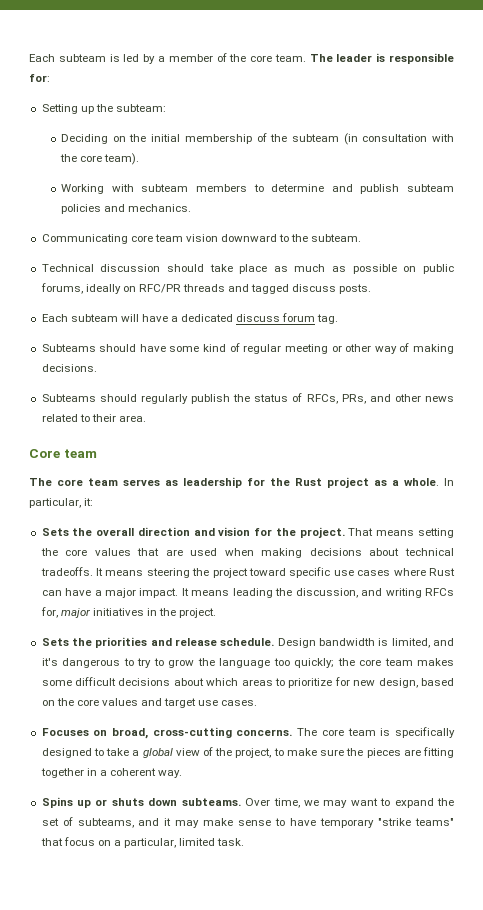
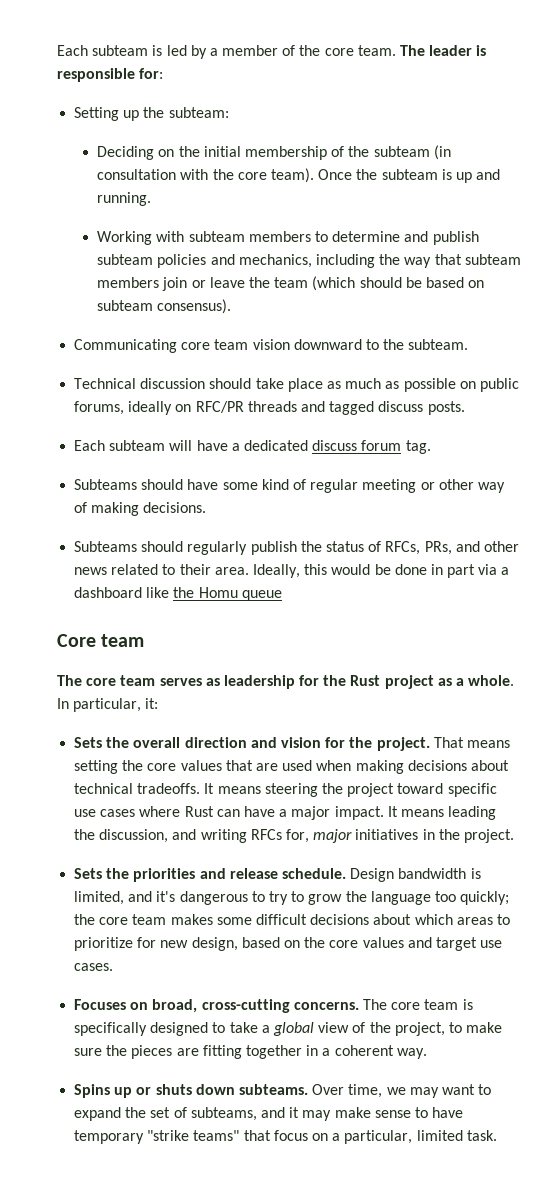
+ Once the subteam is up and running.
- Working with subteam members to determine and publish subteam policies and mechanics.
+ Working with subteam members to determine and publish subteam policies and mechanics, including the way that subteam members join or leave the team (which should be based on subteam consensus).
+ Ideally, this would be done in part via a dashboard like the Homu queue

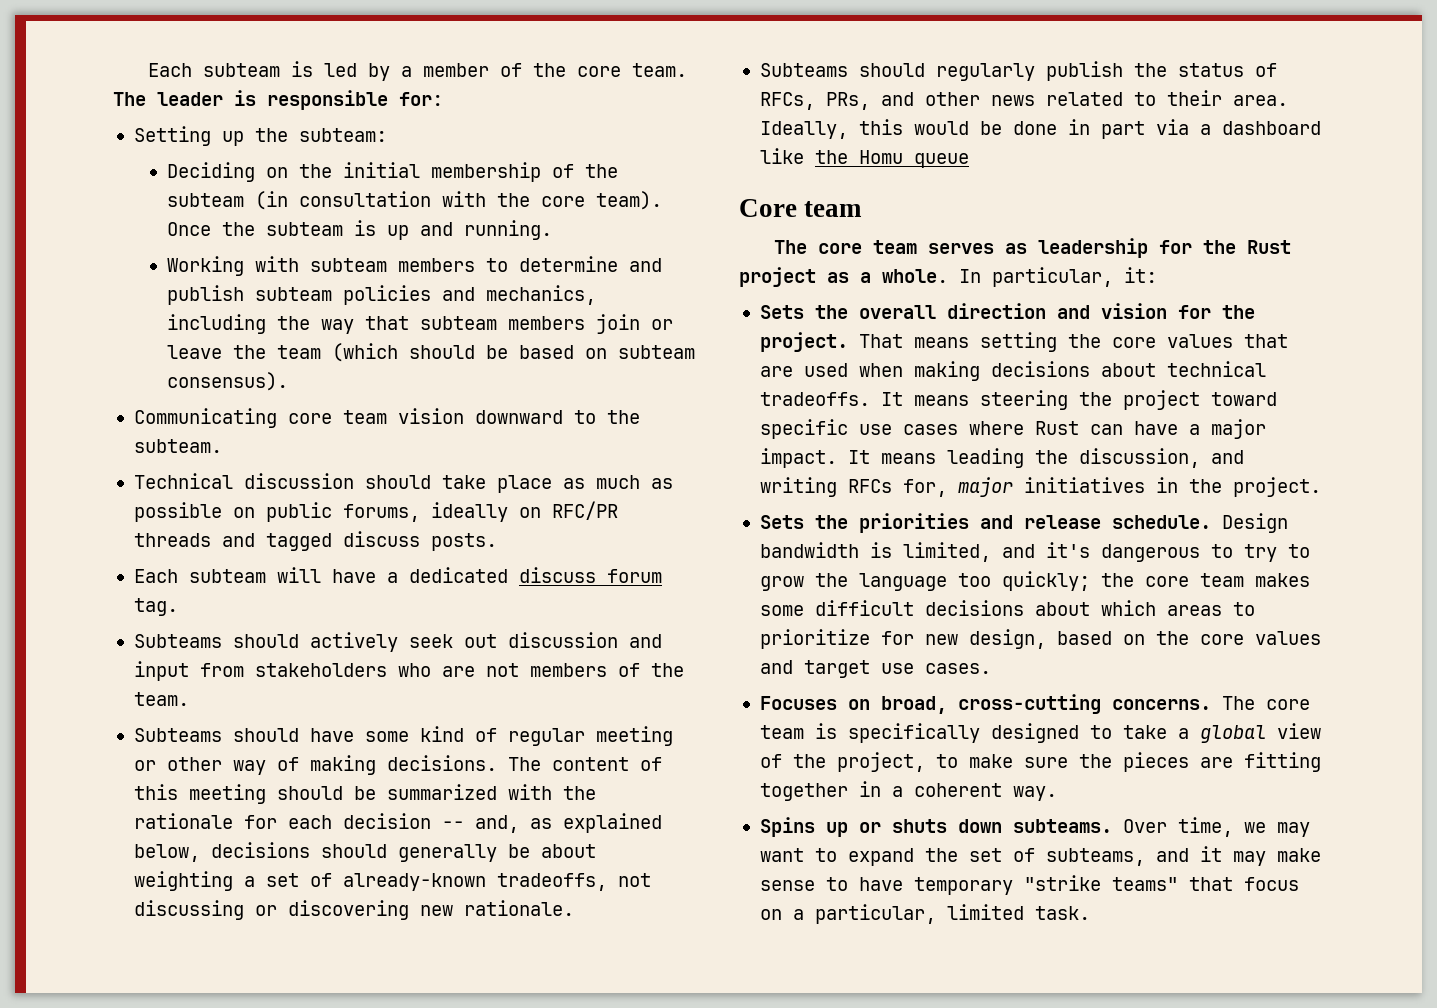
+ Subteams should actively seek out discussion and input from stakeholders who are not members of the team.
+ The content of this meeting should be summarized with the rationale for each decision -- and, as explained below, decisions should generally be about weighting a set of already-known tradeoffs, not discussing or discovering new rationale.

